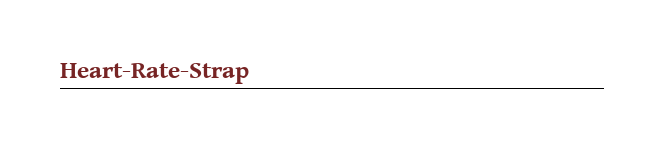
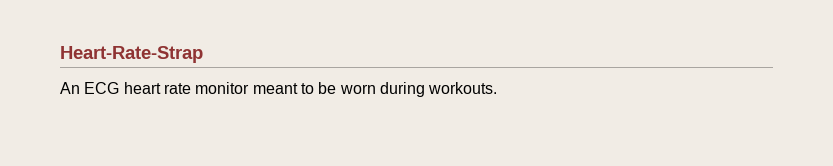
+ An ECG heart rate monitor meant to be worn during workouts.

